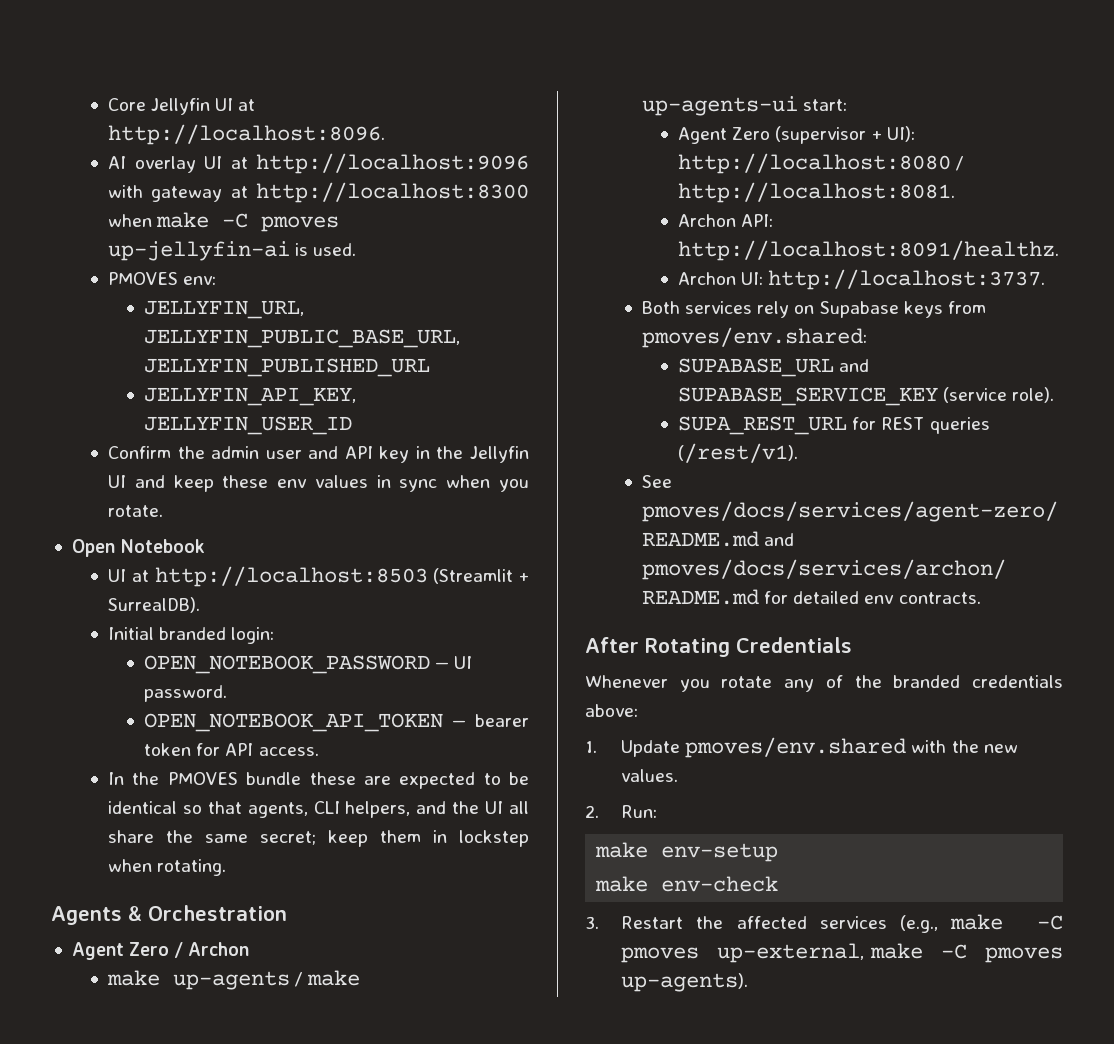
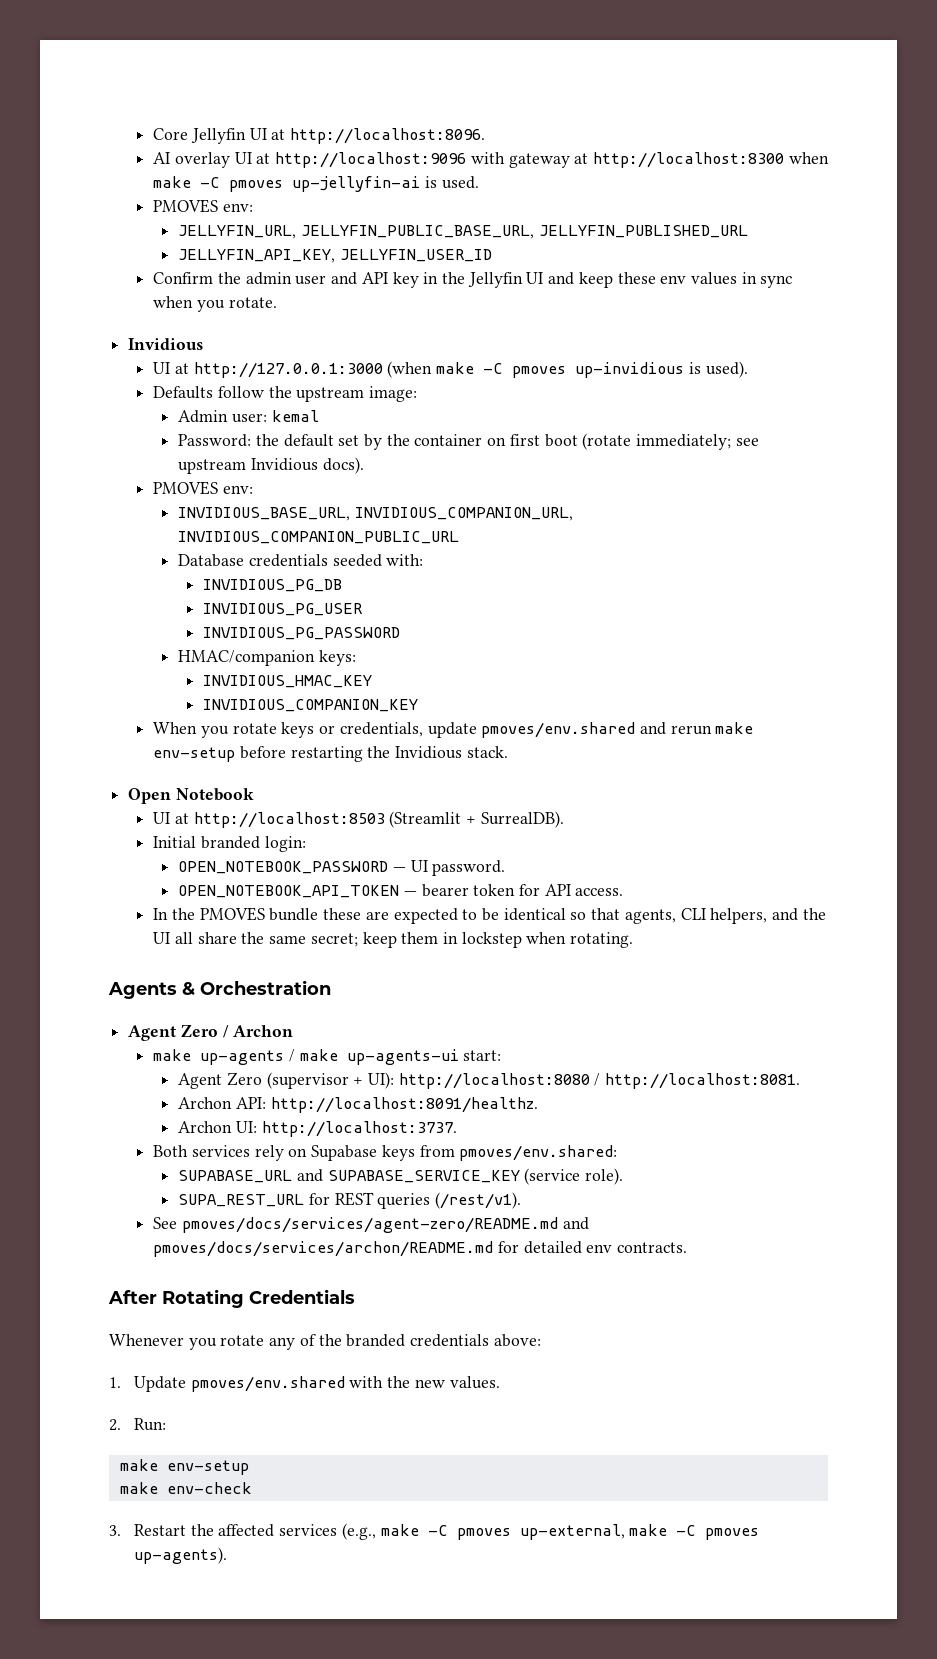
  Confirm the admin user and API key in the Jellyfin UI and keep these env values in sync when you rotate.
+ Invidious
+ UI at http://127.0.0.1:3000 (when make -C pmoves up-invidious is used).
+ Defaults follow the upstream image:
+ Admin user: kemal
+ Password: the default set by the container on first boot (rotate immediately; see upstream Invidious docs).
+ PMOVES env:
+ INVIDIOUS_BASE_URL, INVIDIOUS_COMPANION_URL, INVIDIOUS_COMPANION_PUBLIC_URL
+ Database credentials seeded with:
+ INVIDIOUS_PG_DB
+ INVIDIOUS_PG_USER
+ INVIDIOUS_PG_PASSWORD
+ HMAC/companion keys:
+ INVIDIOUS_HMAC_KEY
+ INVIDIOUS_COMPANION_KEY
+ When you rotate keys or credentials, update pmoves/env.shared and rerun make env-setup before restarting the Invidious stack.

